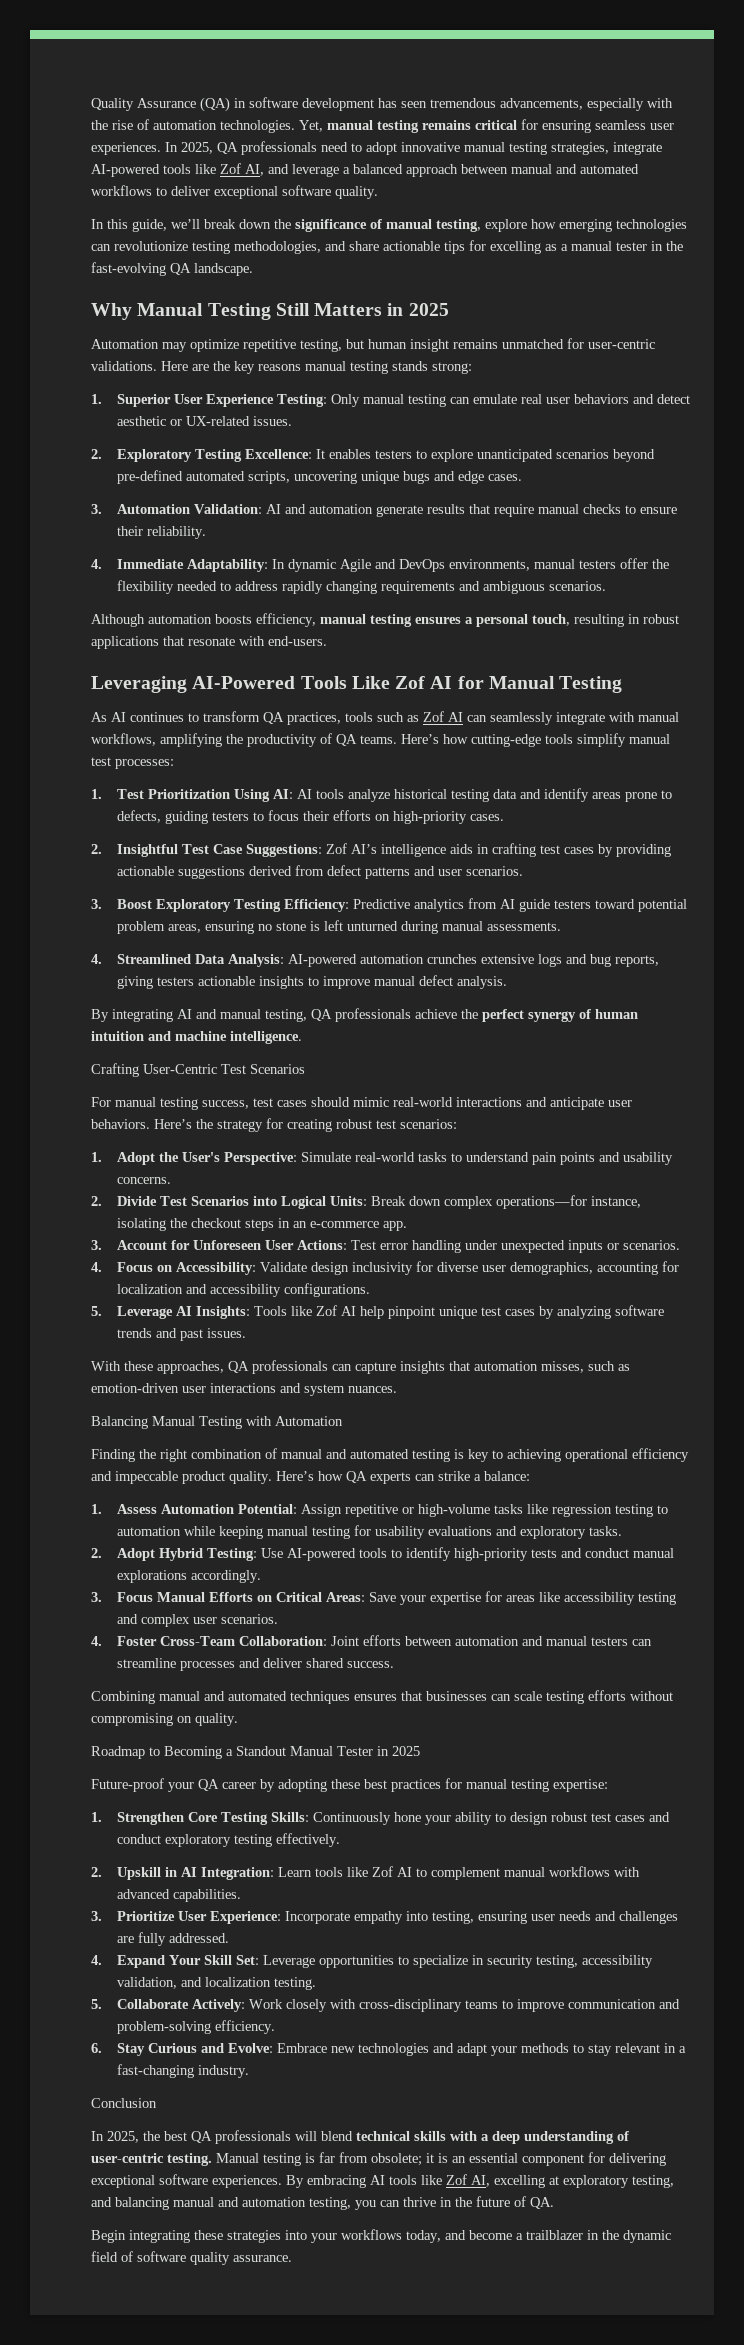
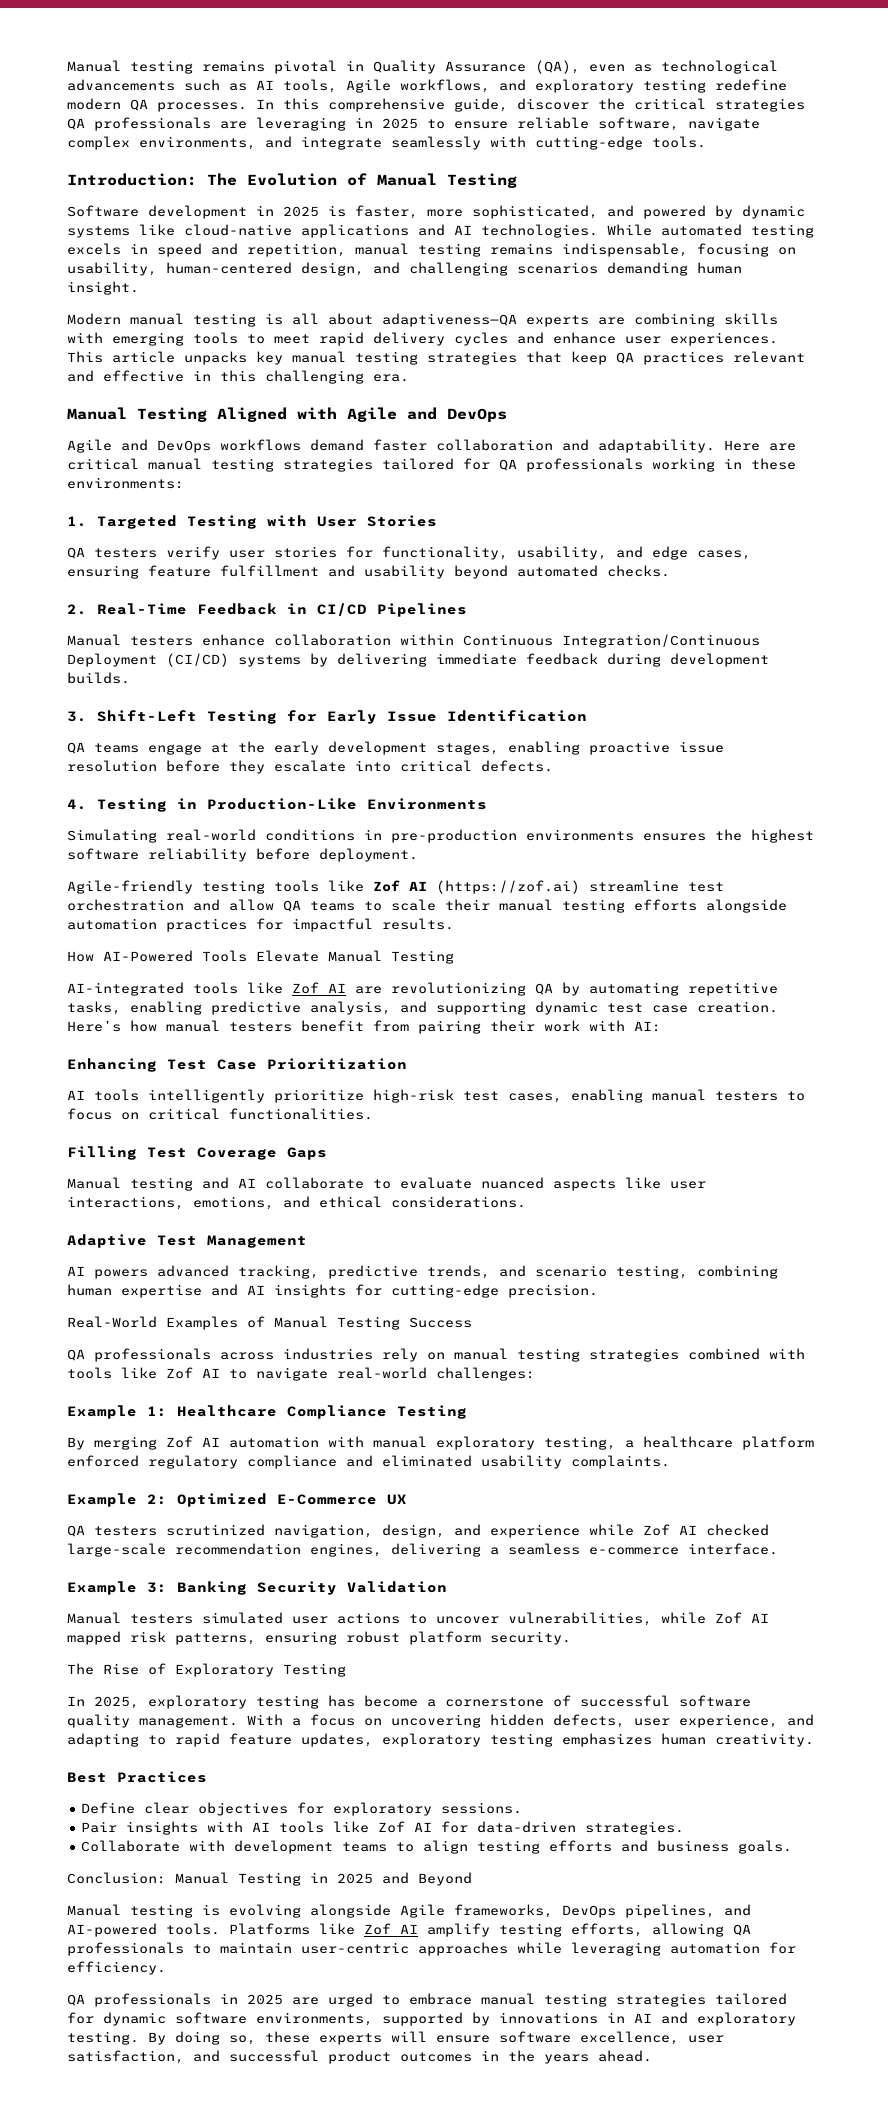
- Quality Assurance (QA) in software development has seen tremendous advancements, especially with the rise of automation technologies. Yet, manual testing remains critical for ensuring seamless user experiences. In 2025, QA professionals need to adopt innovative manual testing strategies, integrate AI-powered tools like Zof AI, and leverage a balanced approach between manual and automated workflows to deliver exceptional software quality.
- In this guide, we’ll break down the significance of manual testing, explore how emerging technologies can revolutionize testing methodologies, and share actionable tips for excelling as a manual tester in the fast-evolving QA landscape.
- Why Manual Testing Still Matters in 2025
- Automation may optimize repetitive testing, but human insight remains unmatched for user-centric validations. Here are the key reasons manual testing stands strong:
- 1. Superior User Experience Testing: Only manual testing can emulate real user behaviors and detect aesthetic or UX-related issues.
- 2. Exploratory Testing Excellence: It enables testers to explore unanticipated scenarios beyond pre-defined automated scripts, uncovering unique bugs and edge cases.
- 3. Automation Validation: AI and automation generate results that require manual checks to ensure their reliability.
- 4. Immediate Adaptability: In dynamic Agile and DevOps environments, manual testers offer the flexibility needed to address rapidly changing requirements and ambiguous scenarios.
- Although automation boosts efficiency, manual testing ensures a personal touch, resulting in robust applications that resonate with end-users.
- Leveraging AI-Powered Tools Like Zof AI for Manual Testing
- As AI continues to transform QA practices, tools such as Zof AI can seamlessly integrate with manual workflows, amplifying the productivity of QA teams. Here’s how cutting-edge tools simplify manual test processes:
- 1. Test Prioritization Using AI: AI tools analyze historical testing data and identify areas prone to defects, guiding testers to focus their efforts on high-priority cases.
- 2. Insightful Test Case Suggestions: Zof AI’s intelligence aids in crafting test cases by providing actionable suggestions derived from defect patterns and user scenarios.
- 3. Boost Exploratory Testing Efficiency: Predictive analytics from AI guide testers toward potential problem areas, ensuring no stone is left unturned during manual assessments.
- 4. Streamlined Data Analysis: AI-powered automation crunches extensive logs and bug reports, giving testers actionable insights to improve manual defect analysis.
- By integrating AI and manual testing, QA professionals achieve the perfect synergy of human intuition and machine intelligence.
- Crafting User-Centric Test Scenarios
- For manual testing success, test cases should mimic real-world interactions and anticipate user behaviors. Here’s the strategy for creating robust test scenarios:
- 1. Adopt the User's Perspective: Simulate real-world tasks to understand pain points and usability concerns.
- 2. Divide Test Scenarios into Logical Units: Break down complex operations—for instance, isolating the checkout steps in an e-commerce app.
- 3. Account for Unforeseen User Actions: Test error handling under unexpected inputs or scenarios.
- 4. Focus on Accessibility: Validate design inclusivity for diverse user demographics, accounting for localization and accessibility configurations.
- 5. Leverage AI Insights: Tools like Zof AI help pinpoint unique test cases by analyzing software trends and past issues.
- With these approaches, QA professionals can capture insights that automation misses, such as emotion-driven user interactions and system nuances.
- Balancing Manual Testing with Automation
- Finding the right combination of manual and automated testing is key to achieving operational efficiency and impeccable product quality. Here’s how QA experts can strike a balance:
- 1. Assess Automation Potential: Assign repetitive or high-volume tasks like regression testing to automation while keeping manual testing for usability evaluations and exploratory tasks.
- 2. Adopt Hybrid Testing: Use AI-powered tools to identify high-priority tests and conduct manual explorations accordingly.
- 3. Focus Manual Efforts on Critical Areas: Save your expertise for areas like accessibility testing and complex user scenarios.
- 4. Foster Cross-Team Collaboration: Joint efforts between automation and manual testers can streamline processes and deliver shared success.
- Combining manual and automated techniques ensures that businesses can scale testing efforts without compromising on quality.
- Roadmap to Becoming a Standout Manual Tester in 2025
- Future-proof your QA career by adopting these best practices for manual testing expertise:
- 1. Strengthen Core Testing Skills: Continuously hone your ability to design robust test cases and conduct exploratory testing effectively.
- 2. Upskill in AI Integration: Learn tools like Zof AI to complement manual workflows with advanced capabilities.
- 3. Prioritize User Experience: Incorporate empathy into testing, ensuring user needs and challenges are fully addressed.
- 4. Expand Your Skill Set: Leverage opportunities to specialize in security testing, accessibility validation, and localization testing.
- 5. Collaborate Actively: Work closely with cross-disciplinary teams to improve communication and problem-solving efficiency.
- 6. Stay Curious and Evolve: Embrace new technologies and adapt your methods to stay relevant in a fast-changing industry.
- Conclusion
- In 2025, the best QA professionals will blend technical skills with a deep understanding of user-centric testing. Manual testing is far from obsolete; it is an essential component for delivering exceptional software experiences. By embracing AI tools like Zof AI, excelling at exploratory testing, and balancing manual and automation testing, you can thrive in the future of QA.
- Begin integrating these strategies into your workflows today, and become a trailblazer in the dynamic field of software quality assurance.
+ Manual testing remains pivotal in Quality Assurance (QA), even as technological advancements such as AI tools, Agile workflows, and exploratory testing redefine modern QA processes. In this comprehensive guide, discover the critical strategies QA professionals are leveraging in 2025 to ensure reliable software, navigate complex environments, and integrate seamlessly with cutting-edge tools.
+ Introduction: The Evolution of Manual Testing
+ Software development in 2025 is faster, more sophisticated, and powered by dynamic systems like cloud-native applications and AI technologies. While automated testing excels in speed and repetition, manual testing remains indispensable, focusing on usability, human-centered design, and challenging scenarios demanding human insight.
+ Modern manual testing is all about adaptiveness—QA experts are combining skills with emerging tools to meet rapid delivery cycles and enhance user experiences. This article unpacks key manual testing strategies that keep QA practices relevant and effective in this challenging era.
+ Manual Testing Aligned with Agile and DevOps
+ Agile and DevOps workflows demand faster collaboration and adaptability. Here are critical manual testing strategies tailored for QA professionals working in these environments:
+ 1. Targeted Testing with User Stories
+ QA testers verify user stories for functionality, usability, and edge cases, ensuring feature fulfillment and usability beyond automated checks.
+ 2. Real-Time Feedback in CI/CD Pipelines
+ Manual testers enhance collaboration within Continuous Integration/Continuous Deployment (CI/CD) systems by delivering immediate feedback during development builds.
+ 3. Shift-Left Testing for Early Issue Identification
+ QA teams engage at the early development stages, enabling proactive issue resolution before they escalate into critical defects.
+ 4. Testing in Production-Like Environments
+ Simulating real-world conditions in pre-production environments ensures the highest software reliability before deployment.
+ Agile-friendly testing tools like Zof AI (https://zof.ai) streamline test orchestration and allow QA teams to scale their manual testing efforts alongside automation practices for impactful results.
+ How AI-Powered Tools Elevate Manual Testing
+ AI-integrated tools like Zof AI are revolutionizing QA by automating repetitive tasks, enabling predictive analysis, and supporting dynamic test case creation. Here’s how manual testers benefit from pairing their work with AI:
+ Enhancing Test Case Prioritization
+ AI tools intelligently prioritize high-risk test cases, enabling manual testers to focus on critical functionalities.
+ Filling Test Coverage Gaps
+ Manual testing and AI collaborate to evaluate nuanced aspects like user interactions, emotions, and ethical considerations.
+ Adaptive Test Management
+ AI powers advanced tracking, predictive trends, and scenario testing, combining human expertise and AI insights for cutting-edge precision.
+ Real-World Examples of Manual Testing Success
+ QA professionals across industries rely on manual testing strategies combined with tools like Zof AI to navigate real-world challenges:
+ Example 1: Healthcare Compliance Testing
+ By merging Zof AI automation with manual exploratory testing, a healthcare platform enforced regulatory compliance and eliminated usability complaints.
+ Example 2: Optimized E-Commerce UX
+ QA testers scrutinized navigation, design, and experience while Zof AI checked large-scale recommendation engines, delivering a seamless e-commerce interface.
+ Example 3: Banking Security Validation
+ Manual testers simulated user actions to uncover vulnerabilities, while Zof AI mapped risk patterns, ensuring robust platform security.
+ The Rise of Exploratory Testing
+ In 2025, exploratory testing has become a cornerstone of successful software quality management. With a focus on uncovering hidden defects, user experience, and adapting to rapid feature updates, exploratory testing emphasizes human creativity.
+ Best Practices
+ Define clear objectives for exploratory sessions.
+ Pair insights with AI tools like Zof AI for data-driven strategies.
+ Collaborate with development teams to align testing efforts and business goals.
+ Conclusion: Manual Testing in 2025 and Beyond
+ Manual testing is evolving alongside Agile frameworks, DevOps pipelines, and AI-powered tools. Platforms like Zof AI amplify testing efforts, allowing QA professionals to maintain user-centric approaches while leveraging automation for efficiency.
+ QA professionals in 2025 are urged to embrace manual testing strategies tailored for dynamic software environments, supported by innovations in AI and exploratory testing. By doing so, these experts will ensure software excellence, user satisfaction, and successful product outcomes in the years ahead.

